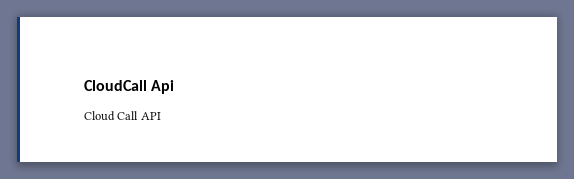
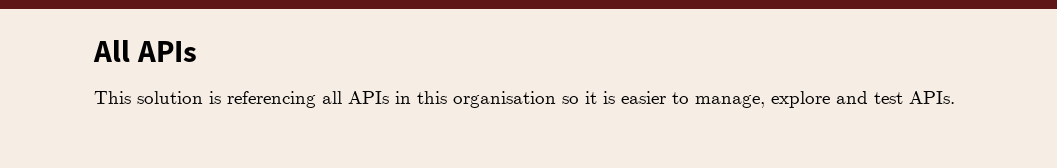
- CloudCall Api
- Cloud Call API
+ All APIs
+ This solution is referencing all APIs in this organisation so it is easier to manage, explore and test APIs.

